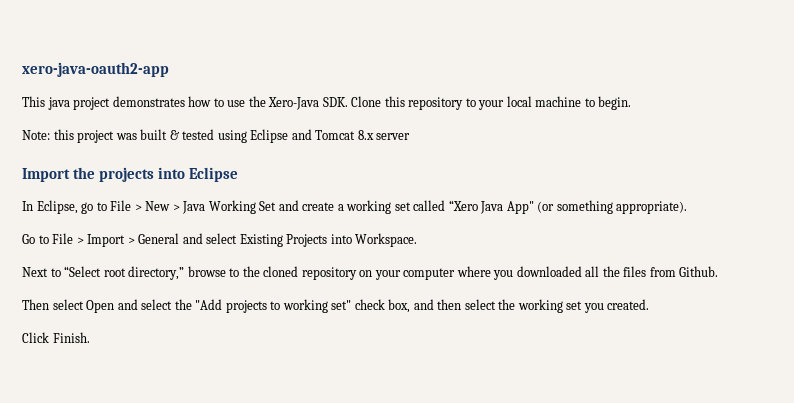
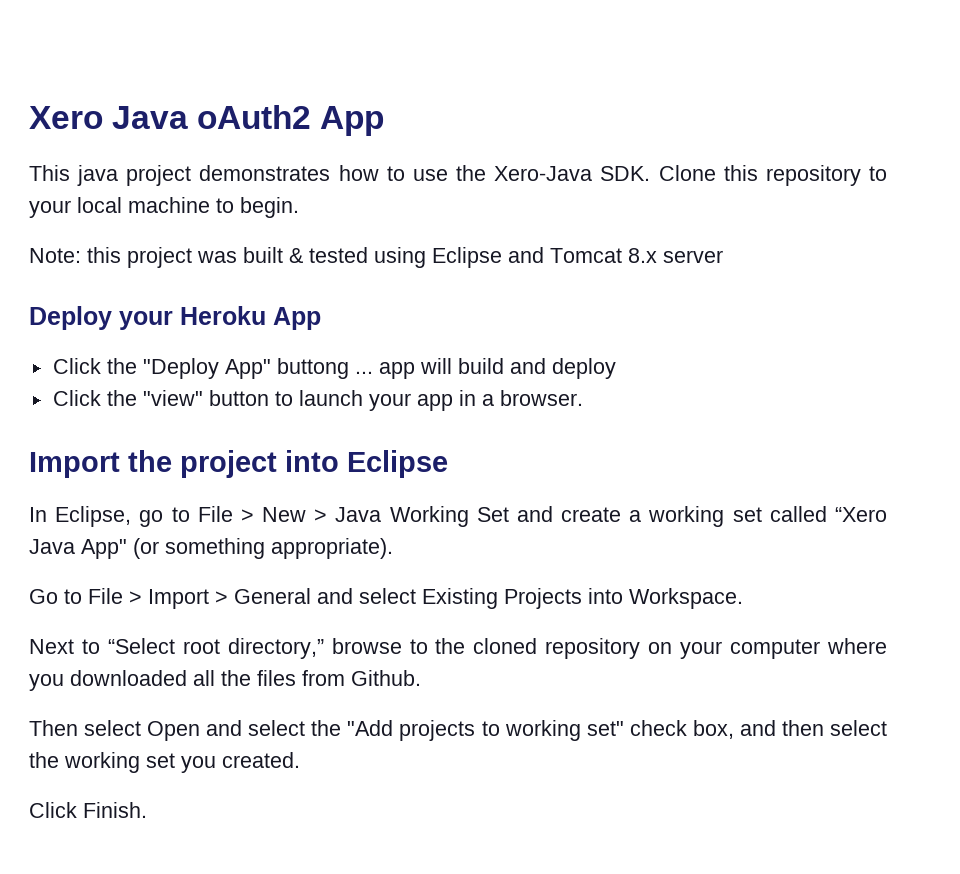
- xero-java-oauth2-app
+ Xero Java oAuth2 App
+ Deploy your Heroku App
+ Click the "Deploy App" buttong ... app will build and deploy
+ Click the "view" button to launch your app in a browser.
- Import the projects into Eclipse
+ Import the project into Eclipse

